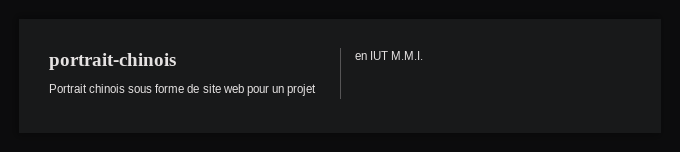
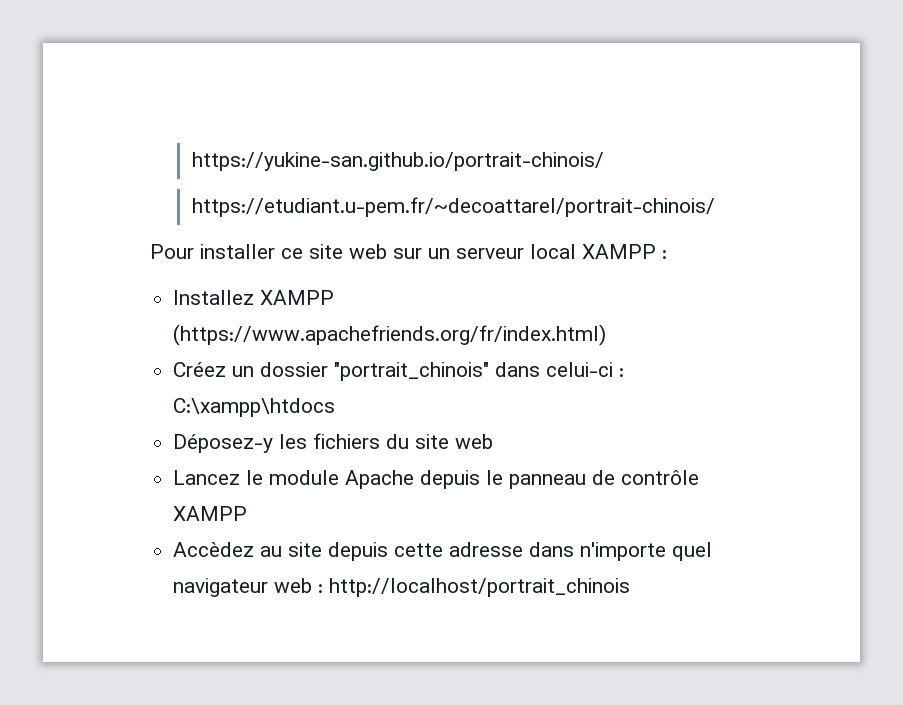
- portrait-chinois
- Portrait chinois sous forme de site web pour un projet en IUT M.M.I.
+ https://yukine-san.github.io/portrait-chinois/
+ https://etudiant.u-pem.fr/~decoattarel/portrait-chinois/
+ Pour installer ce site web sur un serveur local XAMPP :
+ Installez XAMPP (https://www.apachefriends.org/fr/index.html)
+ Créez un dossier "portrait_chinois" dans celui-ci : C:\xampp\htdocs
+ Déposez-y les fichiers du site web
+ Lancez le module Apache depuis le panneau de contrôle XAMPP
+ Accèdez au site depuis cette adresse dans n'importe quel navigateur web : http://localhost/portrait_chinois

